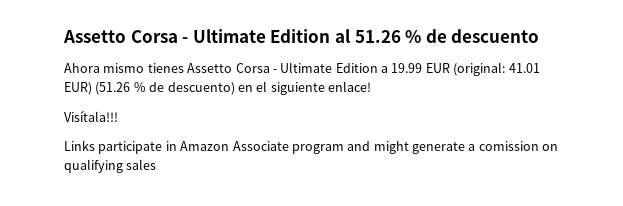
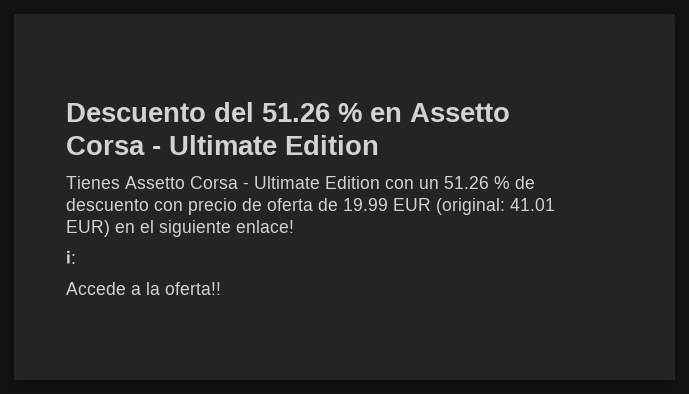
- Assetto Corsa - Ultimate Edition al 51.26 % de descuento
- Ahora mismo tienes Assetto Corsa - Ultimate Edition a 19.99 EUR (original: 41.01 EUR) (51.26 % de descuento) en el siguiente enlace!
+ Descuento del 51.26 % en Assetto Corsa - Ultimate Edition
+ Tienes Assetto Corsa - Ultimate Edition con un 51.26 % de descuento con precio de oferta de 19.99 EUR (original: 41.01 EUR) en el siguiente enlace!
- Visítala!!!
- Links participate in Amazon Associate program and might generate a comission on qualifying sales
+ ℹ:
+ Accede a la oferta!!

